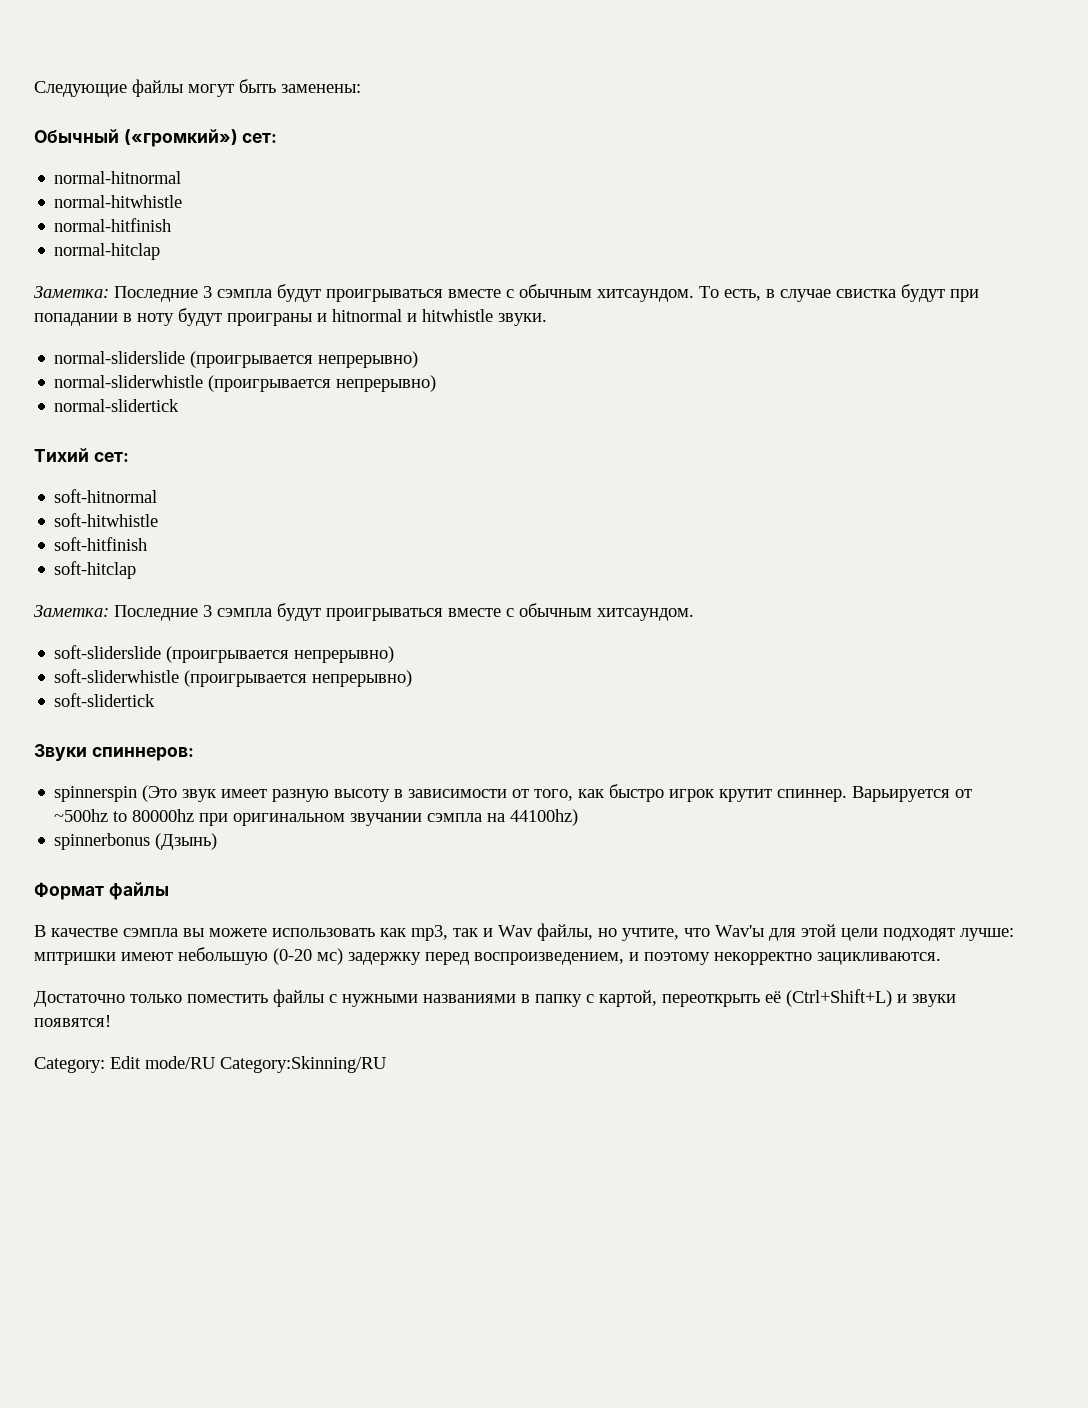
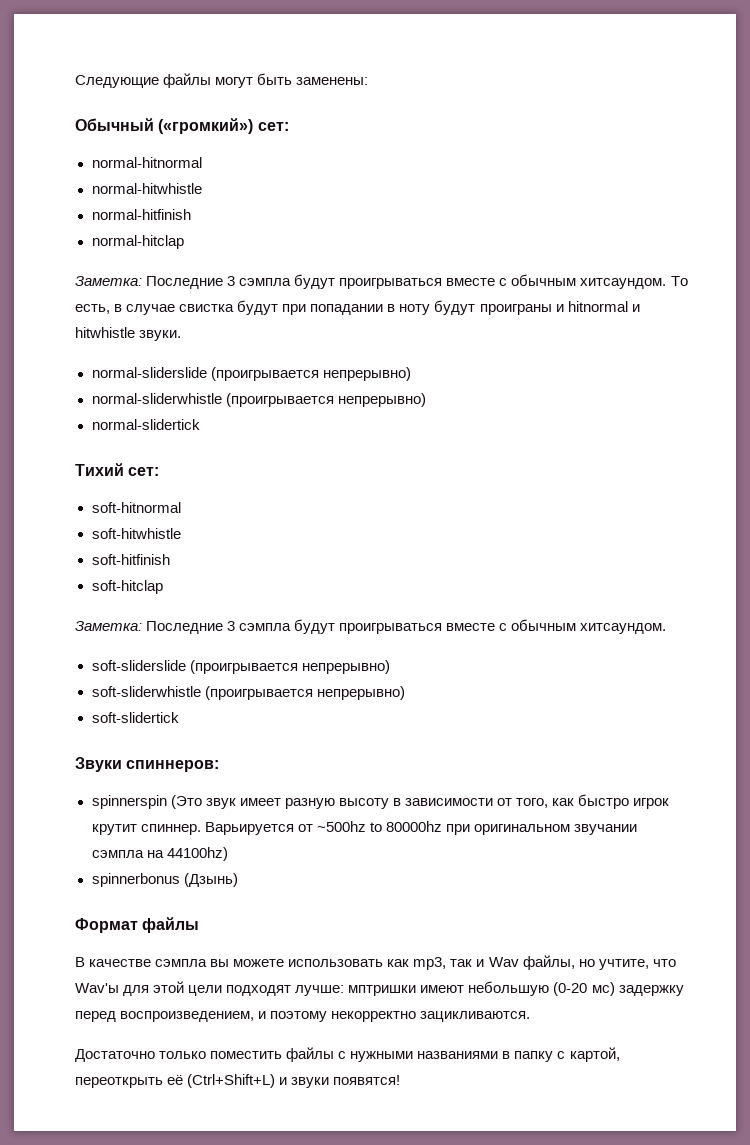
- Category: Edit mode/RU Category:Skinning/RU

